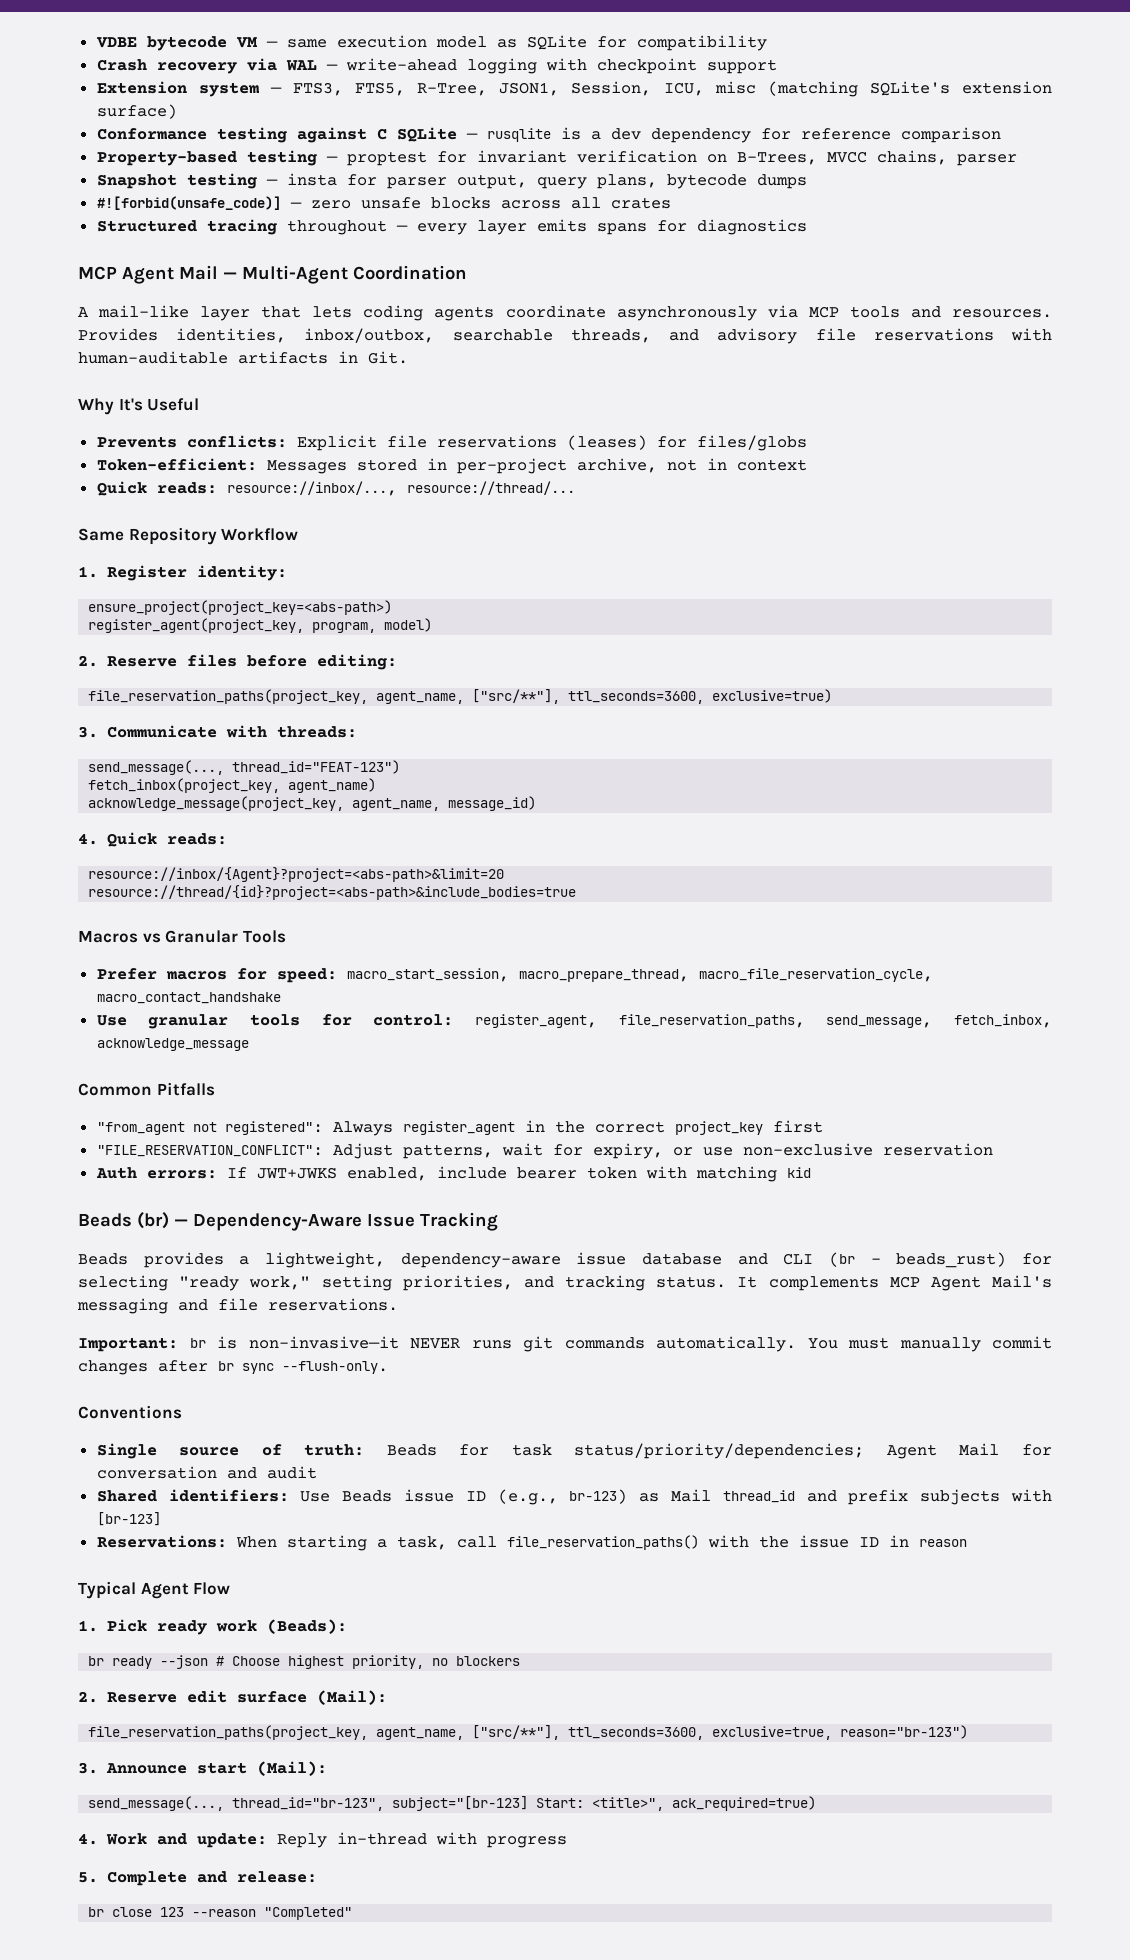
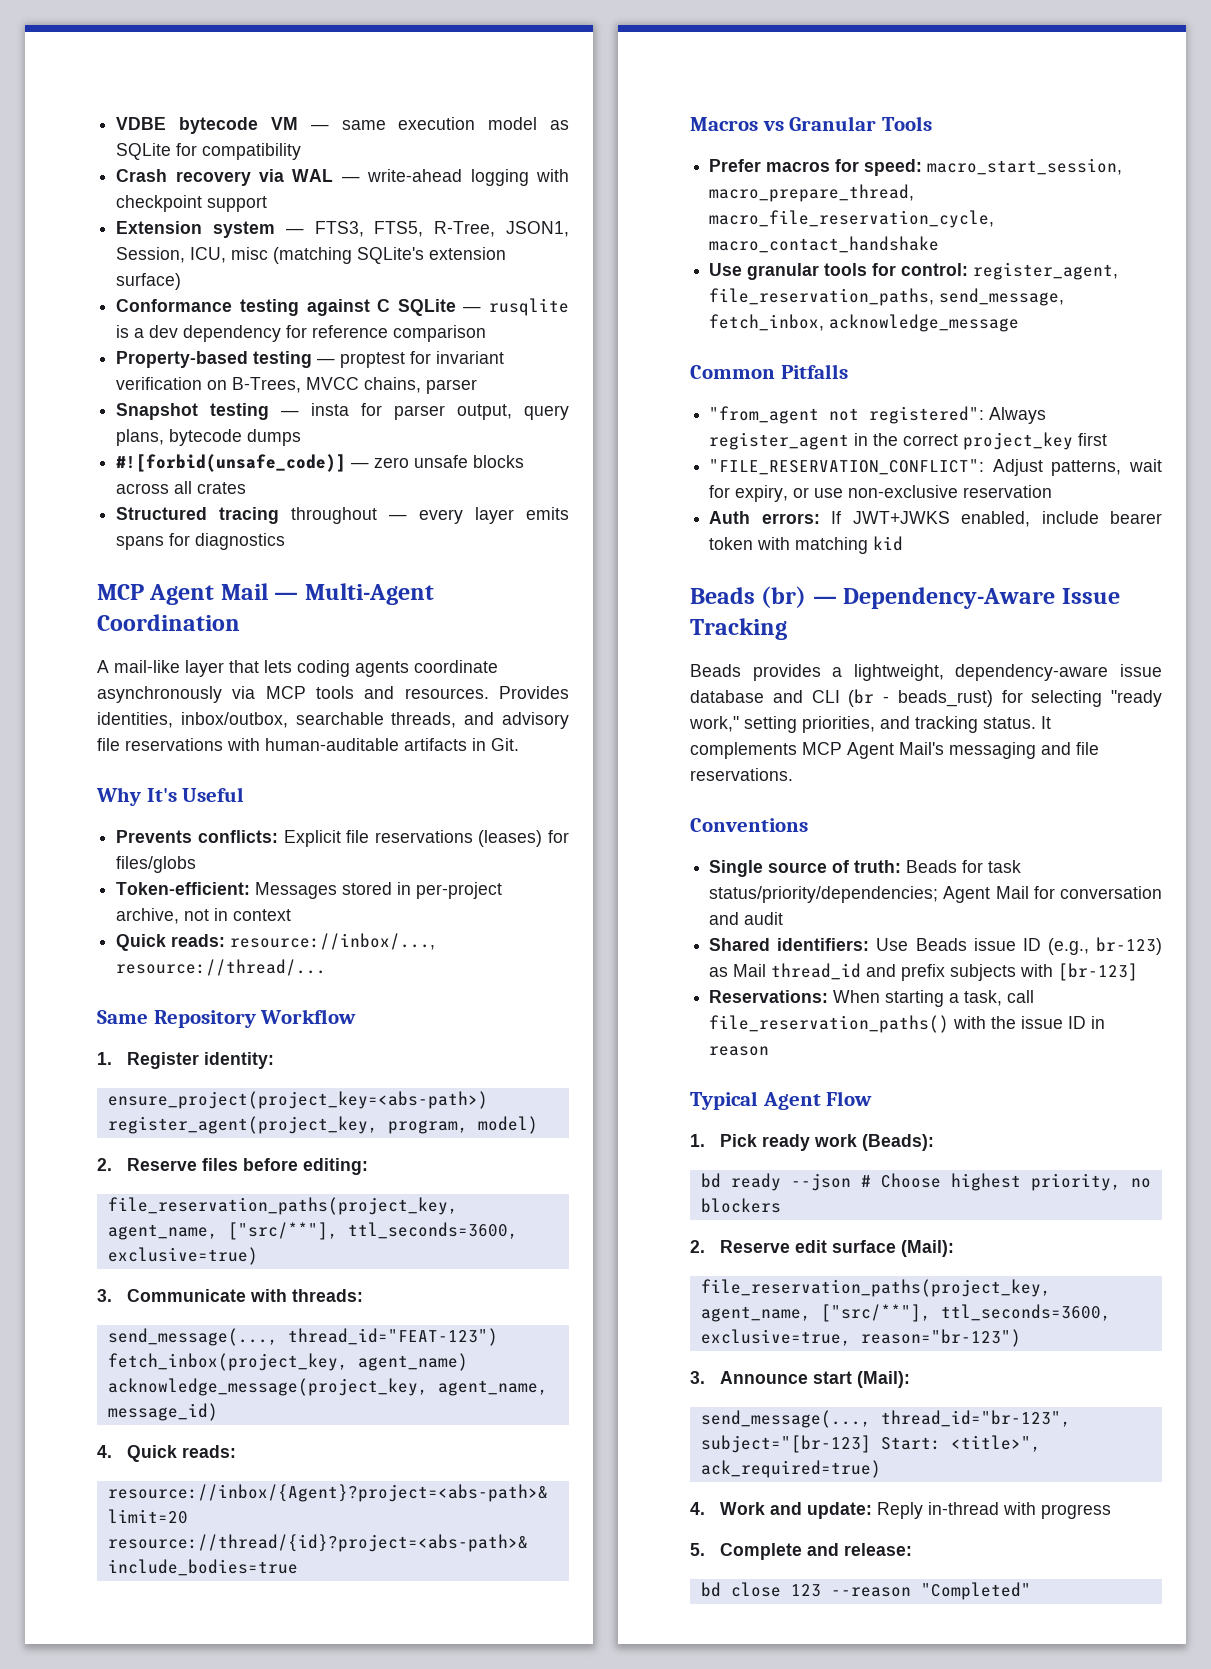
- Important: br is non-invasive—it NEVER runs git commands automatically. You must manually commit changes after br sync --flush-only.
- br ready --json # Choose highest priority, no blockers
+ bd ready --json # Choose highest priority, no blockers
- br close 123 --reason "Completed"
+ bd close 123 --reason "Completed"

